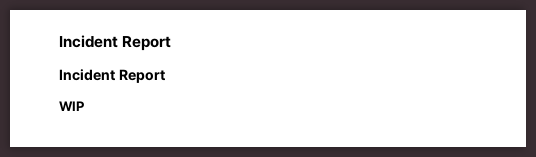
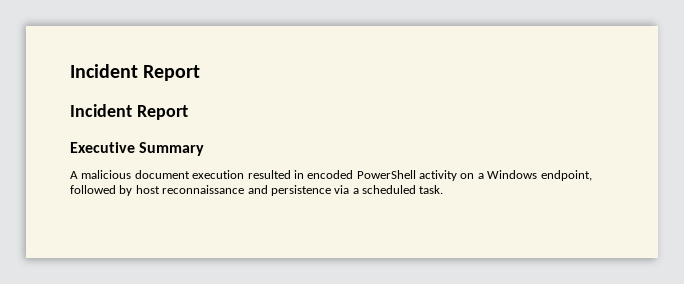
- WIP
+ Executive Summary
+ A malicious document execution resulted in encoded PowerShell activity on a Windows endpoint, followed by host reconnaissance and persistence via a scheduled task.

